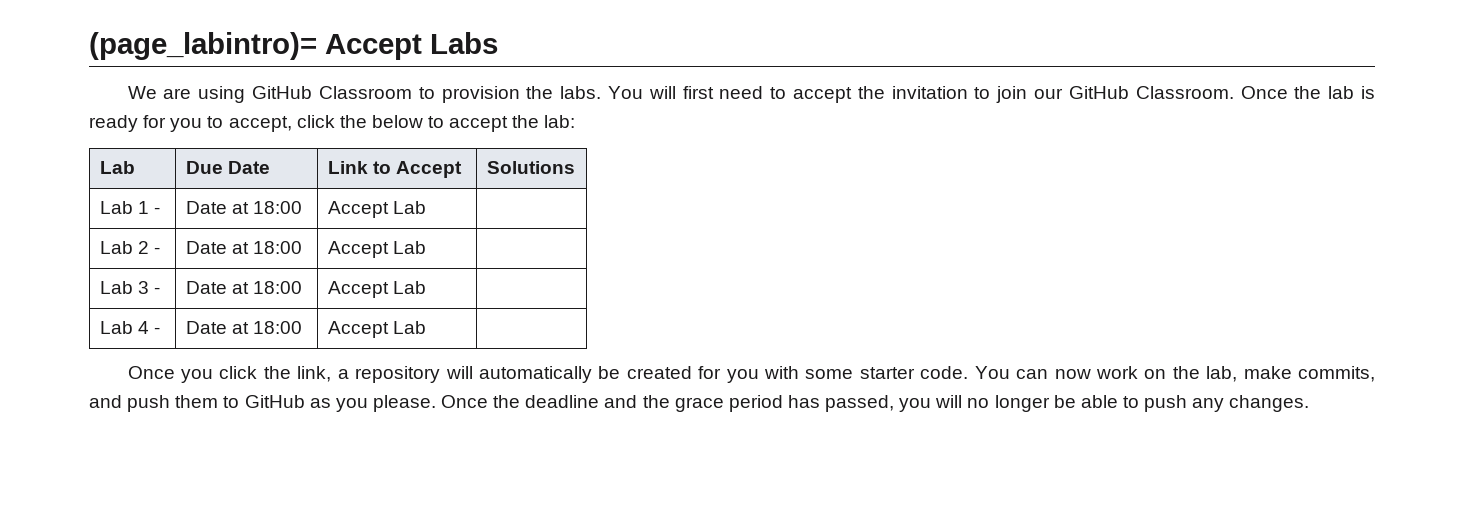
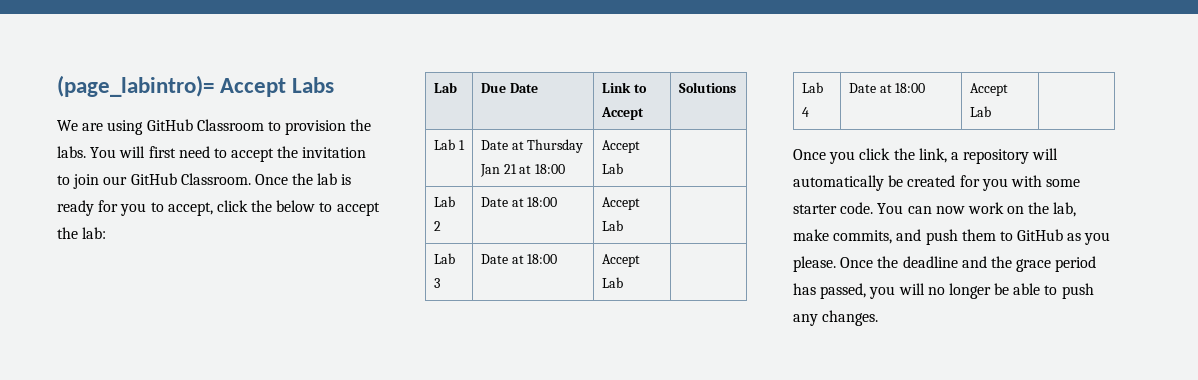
- Lab 1 - | Date at 18:00 | Accept Lab |
+ Lab 1 | Date at Thursday Jan 21 at 18:00 | Accept Lab |
- Lab 2 - | Date at 18:00 | Accept Lab |
+ Lab 2 | Date at 18:00 | Accept Lab |
- Lab 3 - | Date at 18:00 | Accept Lab |
+ Lab 3 | Date at 18:00 | Accept Lab |
- Lab 4 - | Date at 18:00 | Accept Lab |
+ Lab 4 | Date at 18:00 | Accept Lab |

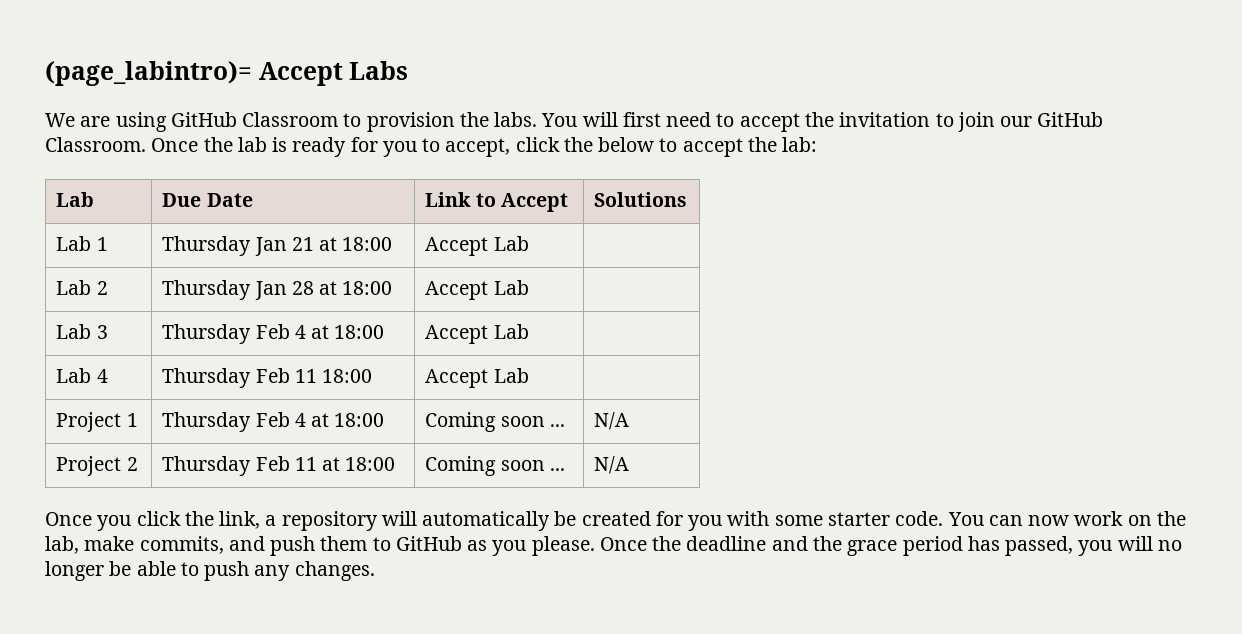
- Lab 1 | Date at Thursday Jan 21 at 18:00 | Accept Lab |
+ Lab 1 | Thursday Jan 21 at 18:00 | Accept Lab |
- Lab 2 | Date at 18:00 | Accept Lab |
+ Lab 2 | Thursday Jan 28 at 18:00 | Accept Lab |
- Lab 3 | Date at 18:00 | Accept Lab |
+ Lab 3 | Thursday Feb 4 at 18:00 | Accept Lab |
- Lab 4 | Date at 18:00 | Accept Lab |
+ Lab 4 | Thursday Feb 11 18:00 | Accept Lab |
+ Project 1 | Thursday Feb 4 at 18:00 | Coming soon ... | N/A
+ Project 2 | Thursday Feb 11 at 18:00 | Coming soon ... | N/A

